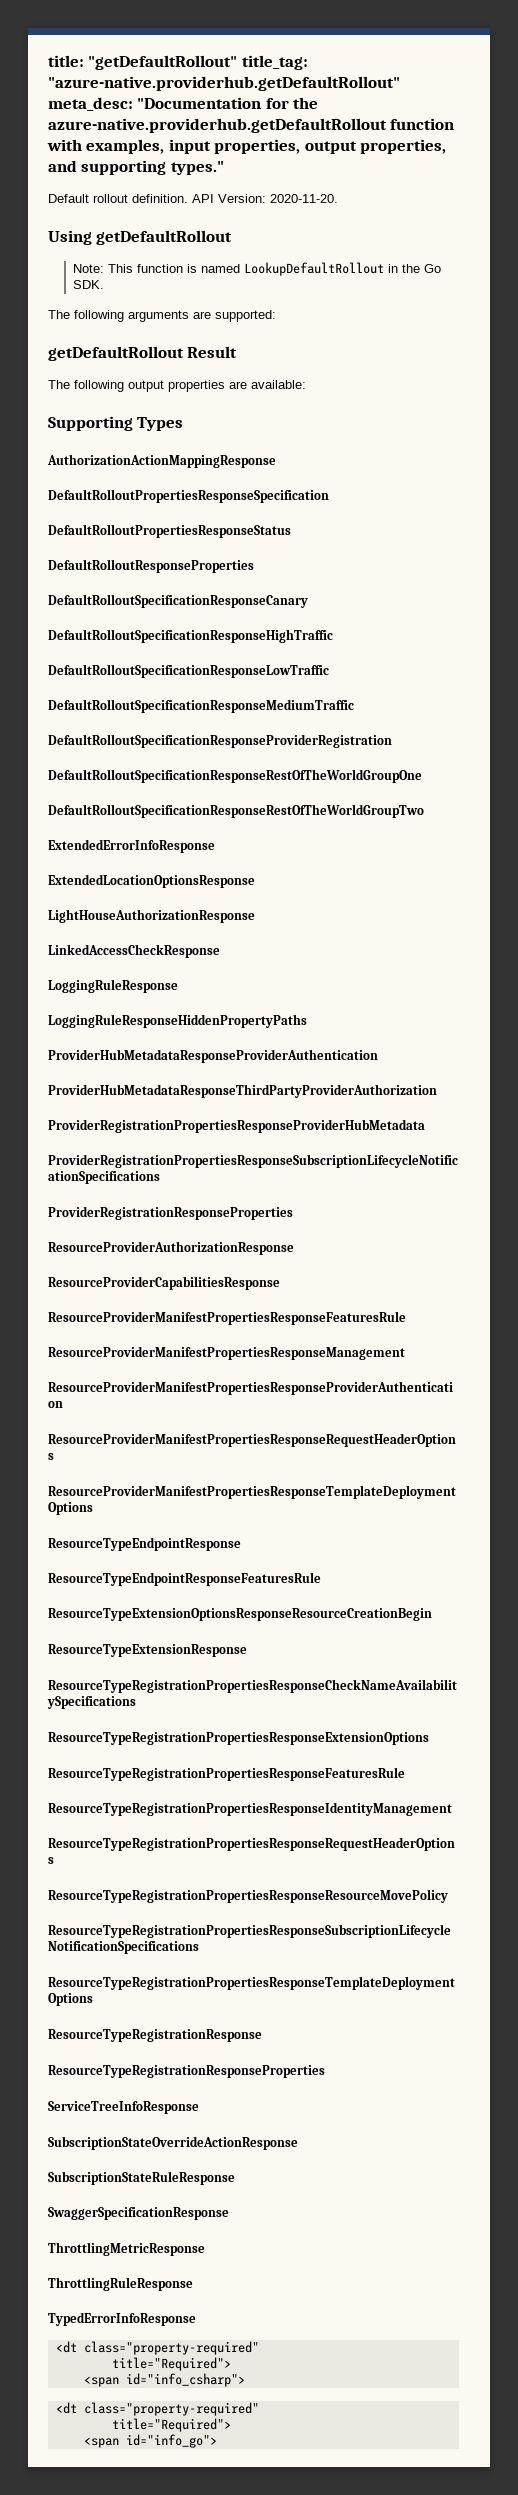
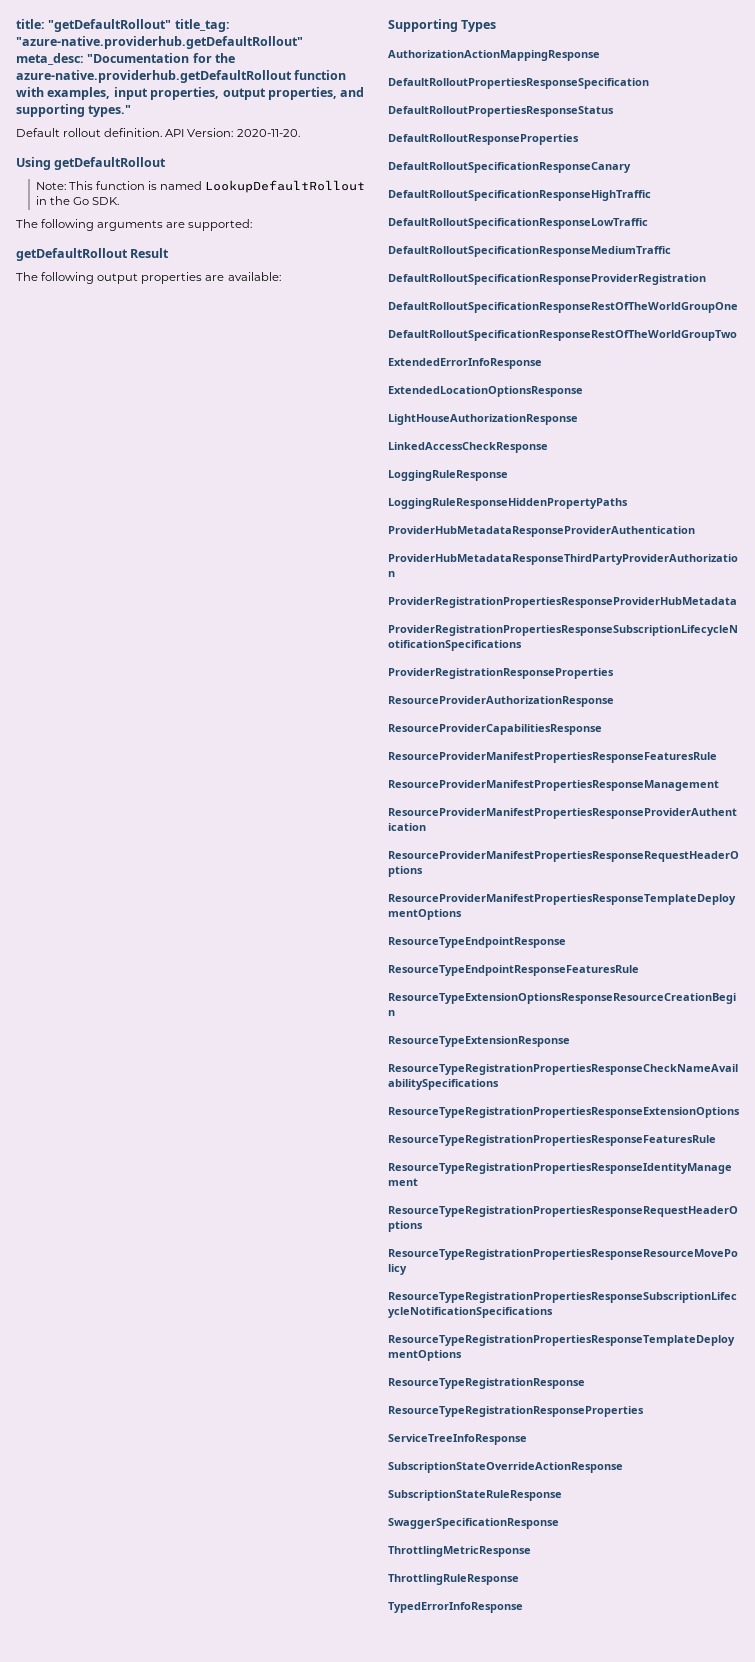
  TypedErrorInfoResponse
- <dt class="property-required"
- title="Required">
- <span id="info_csharp">
- <dt class="property-required"
- title="Required">
- <span id="info_go">

